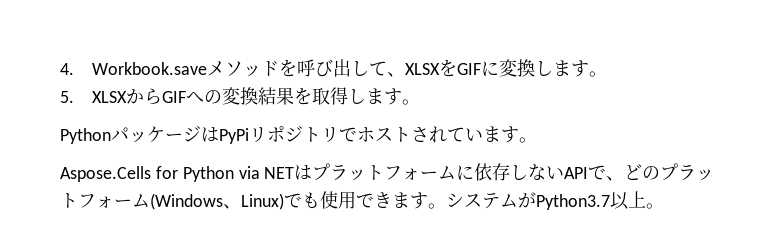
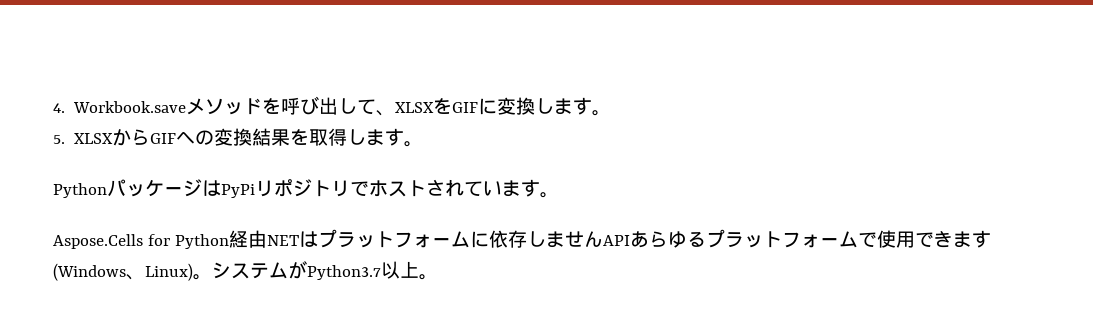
- Aspose.Cells for Python via NETはプラットフォームに依存しないAPIで、どのプラットフォーム(Windows、Linux)でも使用できます。
+ Aspose.Cells for Python経由NETはプラットフォームに依存しませんAPIあらゆるプラットフォームで使用できます(Windows、Linux)。

